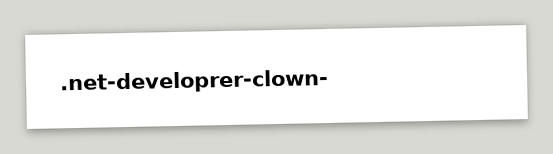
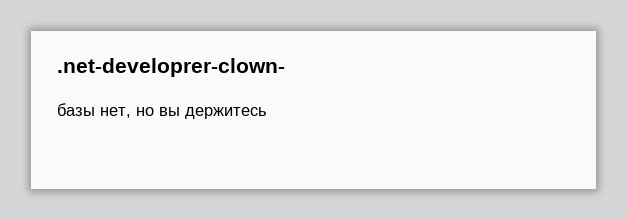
+ базы нет, но вы держитесь

